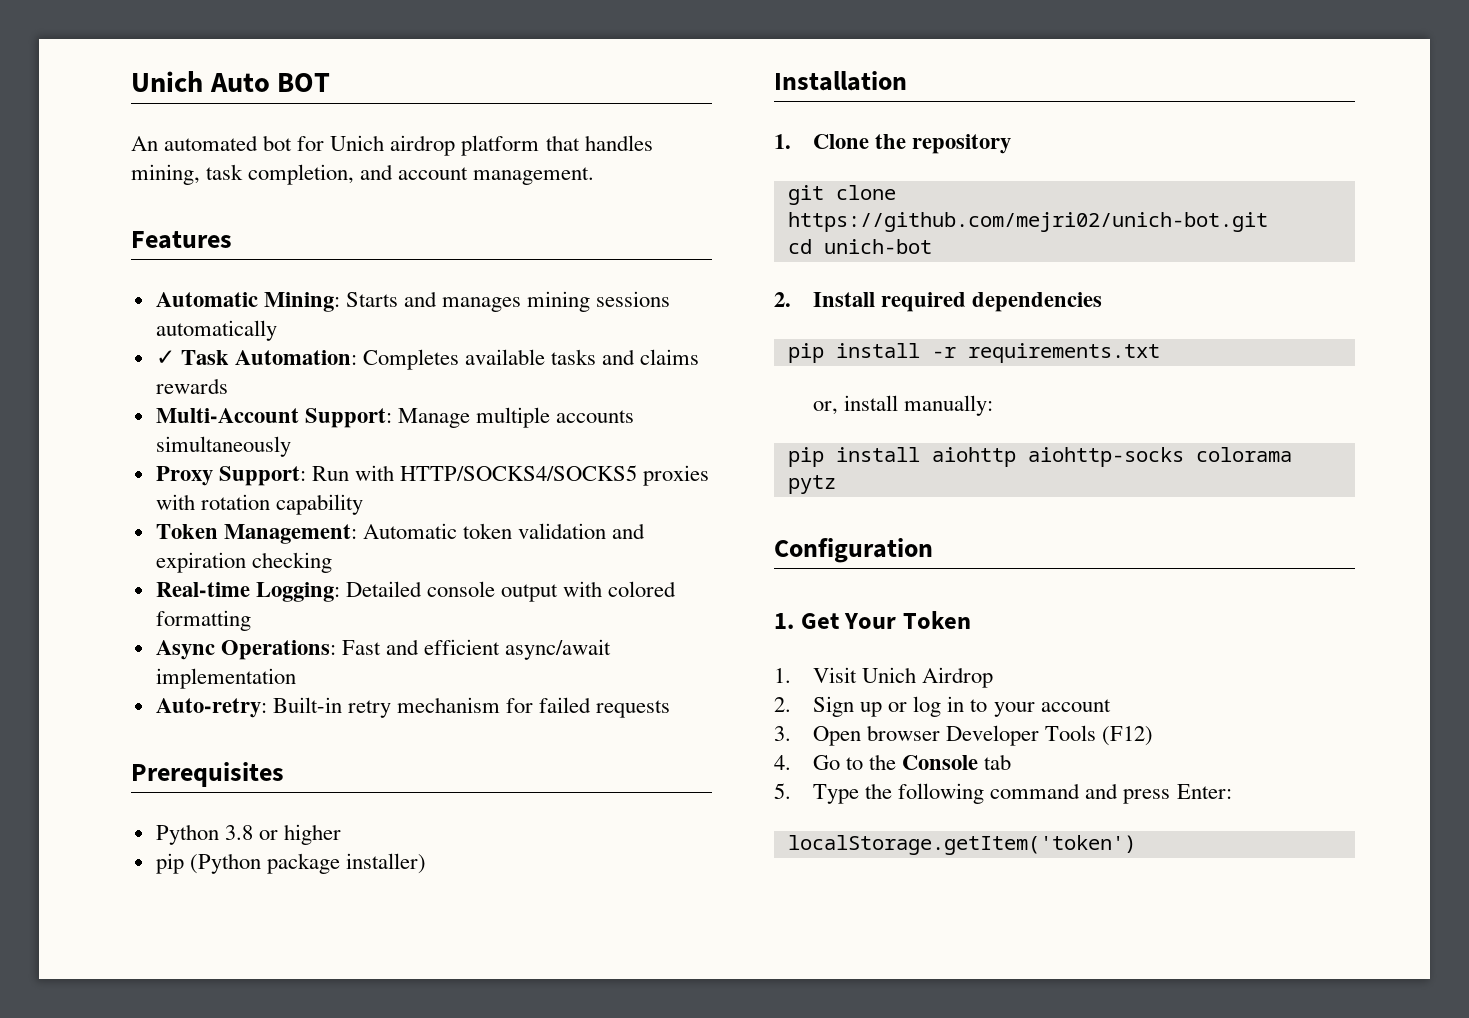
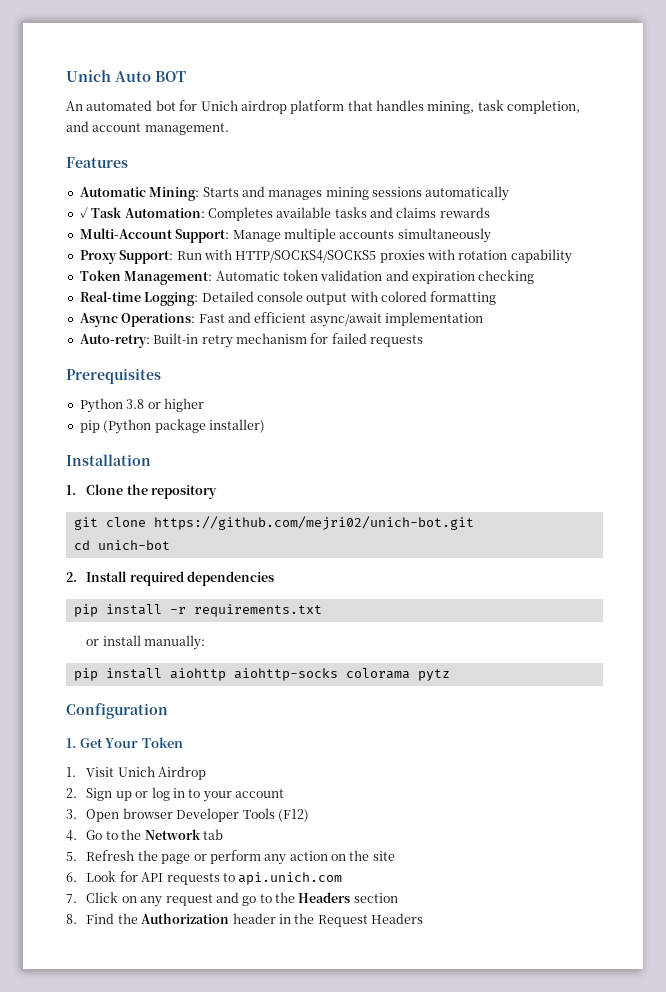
- or, install manually:
+ or install manually:
- 4. Go to the Console tab
+ 4. Go to the Network tab
- 5. Type the following command and press Enter:
- localStorage.getItem('token')
+ 5. Refresh the page or perform any action on the site
+ 6. Look for API requests to api.unich.com
+ 7. Click on any request and go to the Headers section
+ 8. Find the Authorization header in the Request Headers

